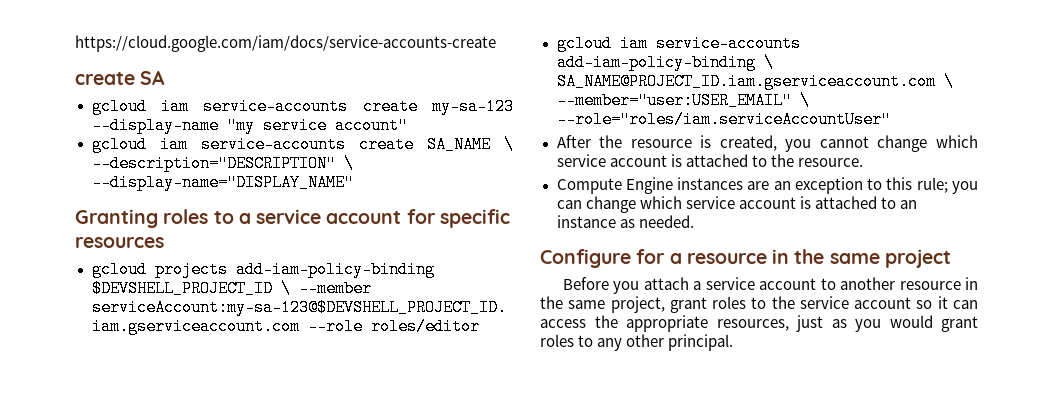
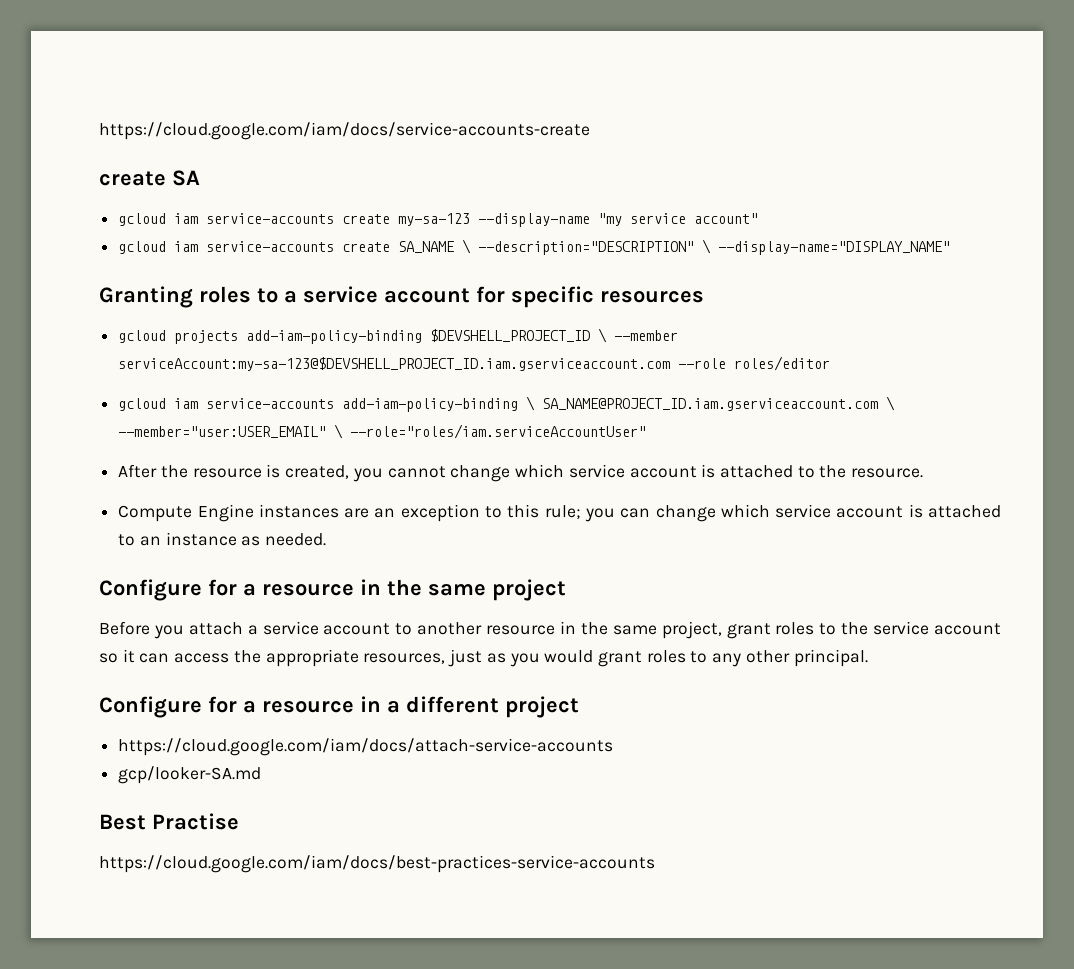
+ Configure for a resource in a different project
+ https://cloud.google.com/iam/docs/attach-service-accounts
+ gcp/looker-SA.md
+ Best Practise
+ https://cloud.google.com/iam/docs/best-practices-service-accounts

